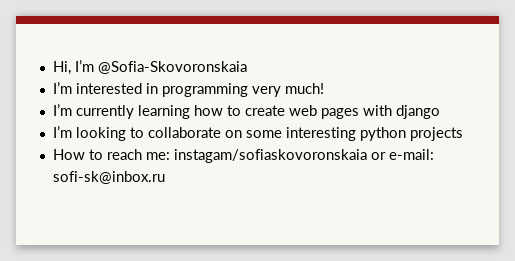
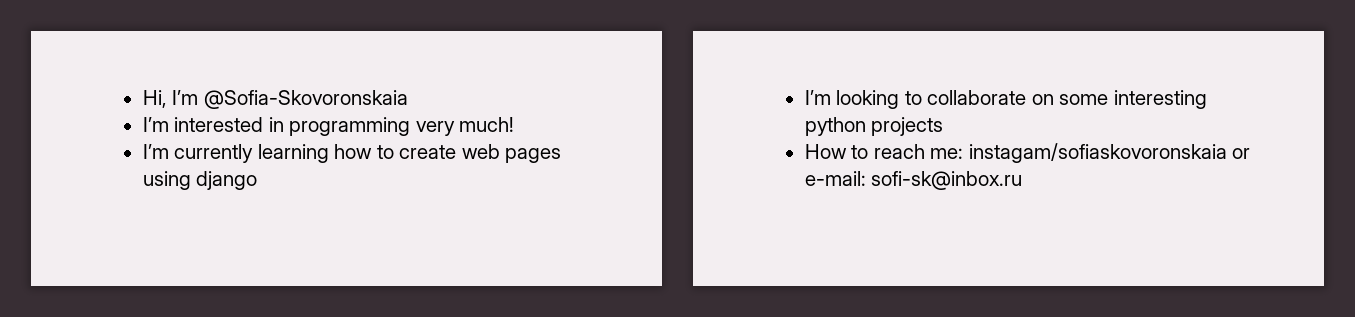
- I’m currently learning how to create web pages with django
+ I’m currently learning how to create web pages using django

